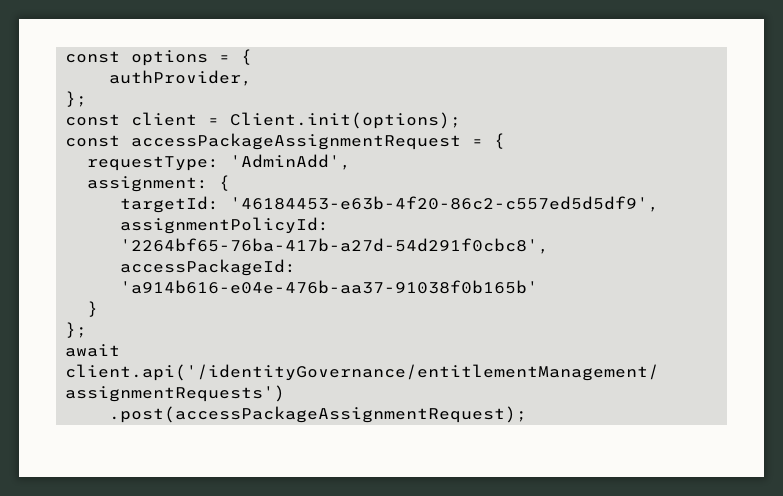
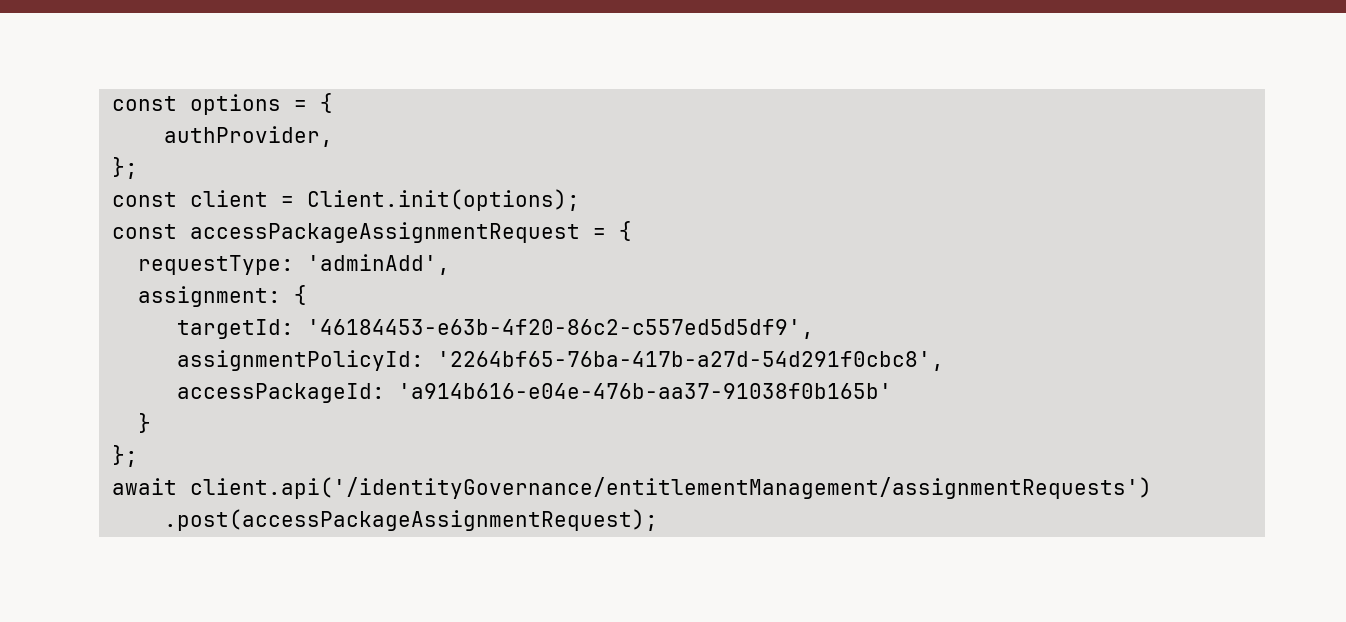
- requestType: 'AdminAdd',
+ requestType: 'adminAdd',

